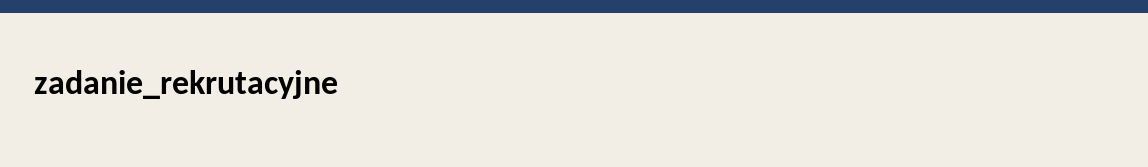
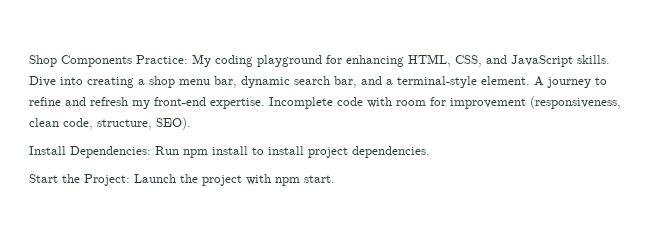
- zadanie_rekrutacyjne
+ Shop Components Practice: My coding playground for enhancing HTML, CSS, and JavaScript skills. Dive into creating a shop menu bar, dynamic search bar, and a terminal-style element. A journey to refine and refresh my front-end expertise. Incomplete code with room for improvement (responsiveness, clean code, structure, SEO).
+ Install Dependencies: Run npm install to install project dependencies.
+ Start the Project: Launch the project with npm start.

